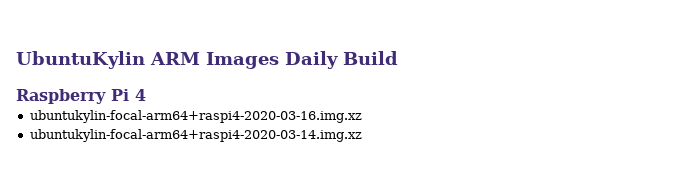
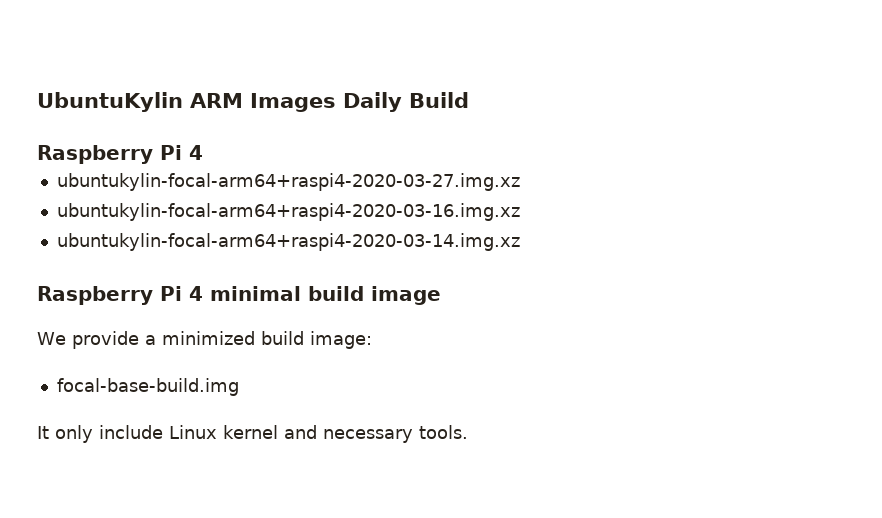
+ ubuntukylin-focal-arm64+raspi4-2020-03-27.img.xz
+ Raspberry Pi 4 minimal build image
+ We provide a minimized build image:
+ focal-base-build.img
+ It only include Linux kernel and necessary tools.

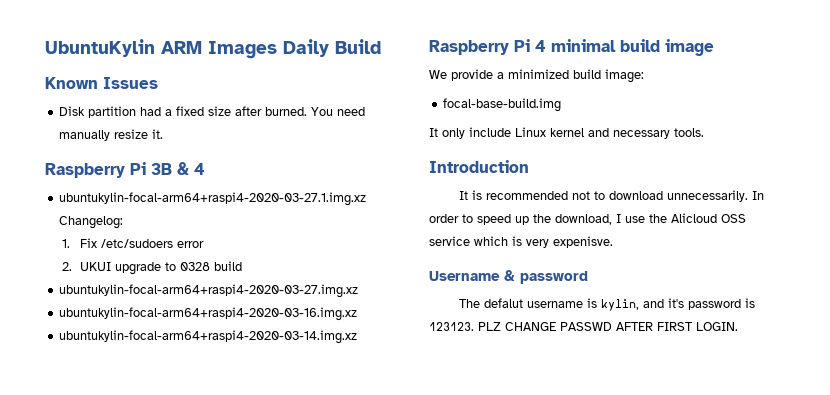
  UbuntuKylin ARM Images Daily Build
- Raspberry Pi 4
+ Known Issues
+ Disk partition had a fixed size after burned. You need manually resize it.
+ Raspberry Pi 3B & 4
+ ubuntukylin-focal-arm64+raspi4-2020-03-27.1.img.xz Changelog:
+ 1. Fix /etc/sudoers error
+ 2. UKUI upgrade to 0328 build
+ Introduction
+ It is recommended not to download unnecessarily. In order to speed up the download, I use the Alicloud OSS service which is very expenisve.
+ Username & password
+ The defalut username is kylin, and it's password is 123123. PLZ CHANGE PASSWD AFTER FIRST LOGIN.

